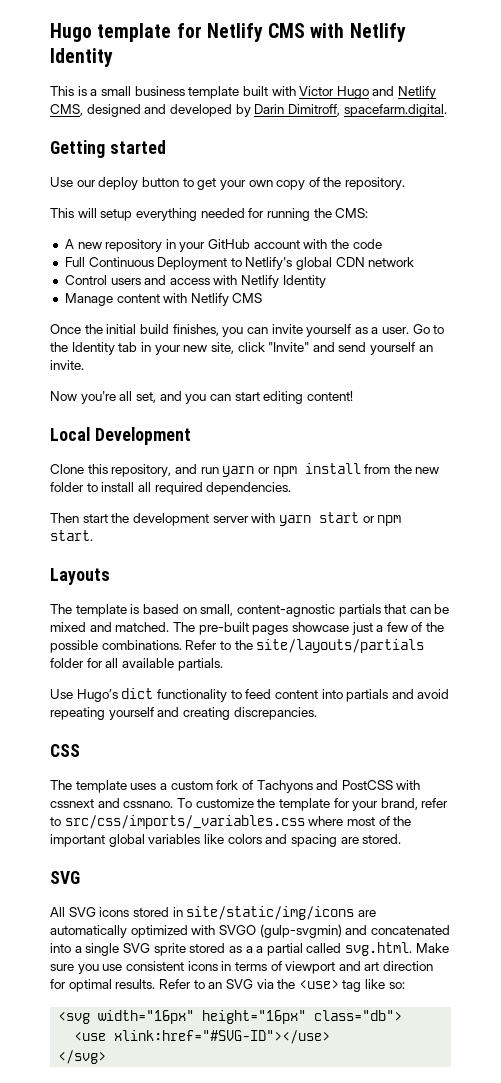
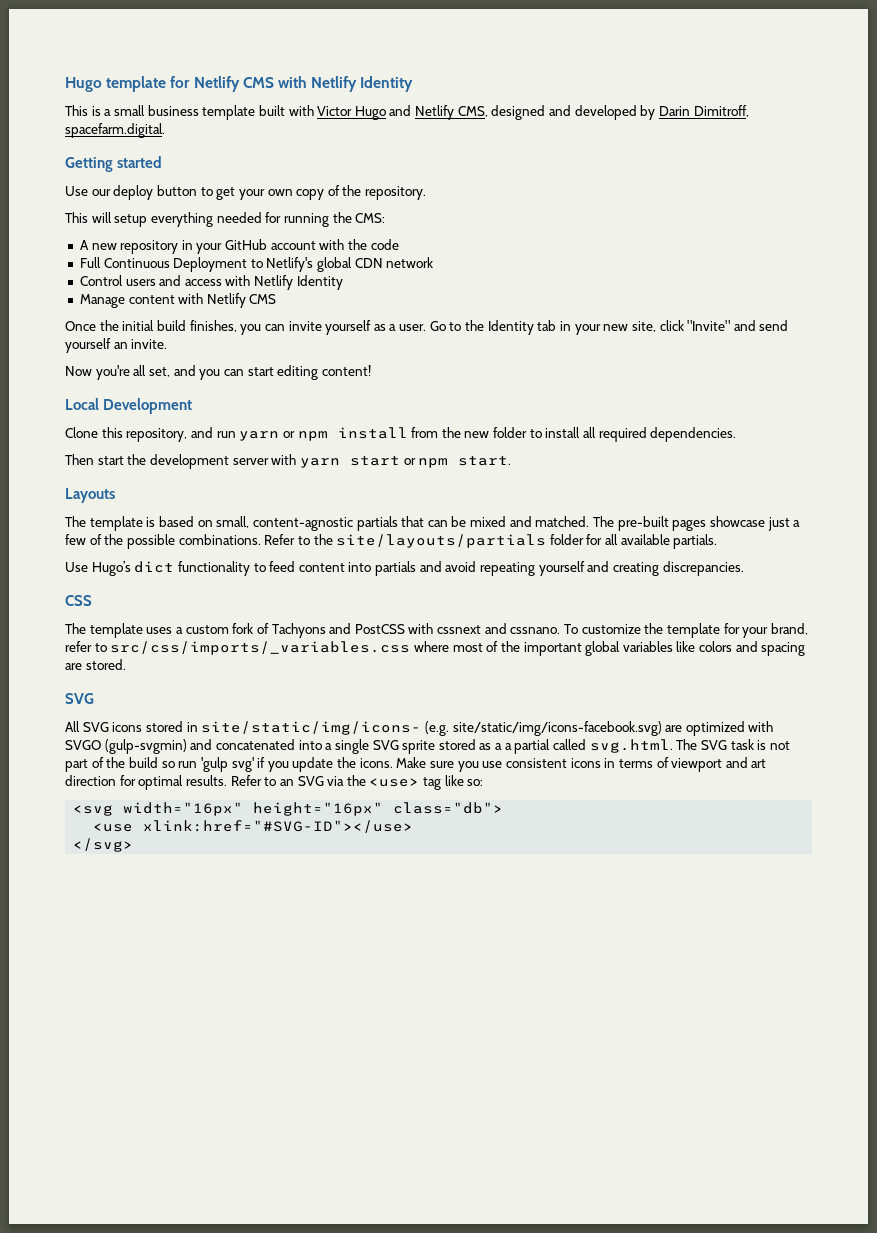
- All SVG icons stored in site/static/img/icons are automatically optimized with SVGO (gulp-svgmin) and concatenated into a single SVG sprite stored as a a partial called svg.html. Make sure you use consistent icons in terms of viewport and art direction for optimal results.
+ All SVG icons stored in site/static/img/icons- (e.g. site/static/img/icons-facebook.svg) are optimized with SVGO (gulp-svgmin) and concatenated into a single SVG sprite stored as a a partial called svg.html. The SVG task is not part of the build so run 'gulp svg' if you update the icons. Make sure you use consistent icons in terms of viewport and art direction for optimal results.

